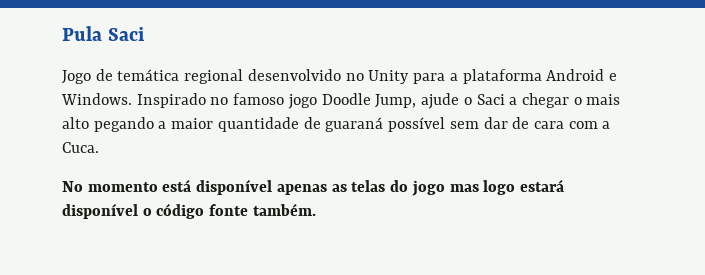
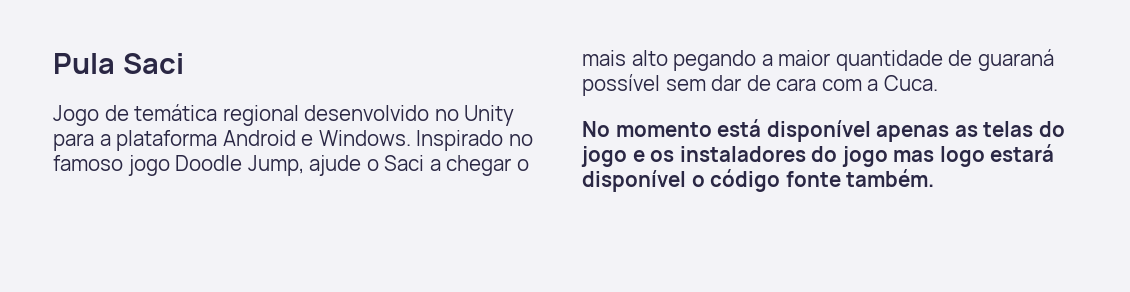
- No momento está disponível apenas as telas do jogo mas logo estará disponível o código fonte também.
+ No momento está disponível apenas as telas do jogo e os instaladores do jogo mas logo estará disponível o código fonte também.

